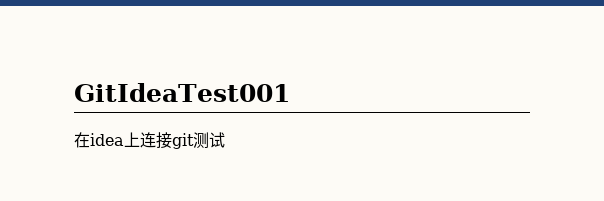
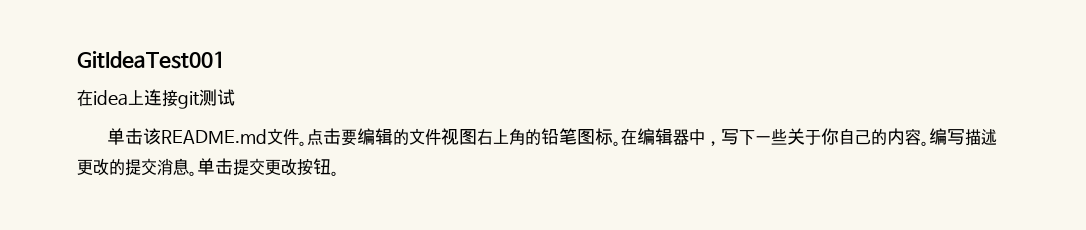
+ 单击该README.md文件。点击要编辑的文件视图右上角的铅笔图标。在编辑器中，写下一些关于你自己的内容。编写描述更改的提交消息。单击提交更改按钮。

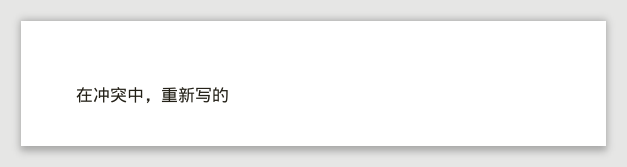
- GitIdeaTest001
- 在idea上连接git测试
- 单击该README.md文件。点击要编辑的文件视图右上角的铅笔图标。在编辑器中，写下一些关于你自己的内容。编写描述更改的提交消息。单击提交更改按钮。
+ 在冲突中，重新写的

